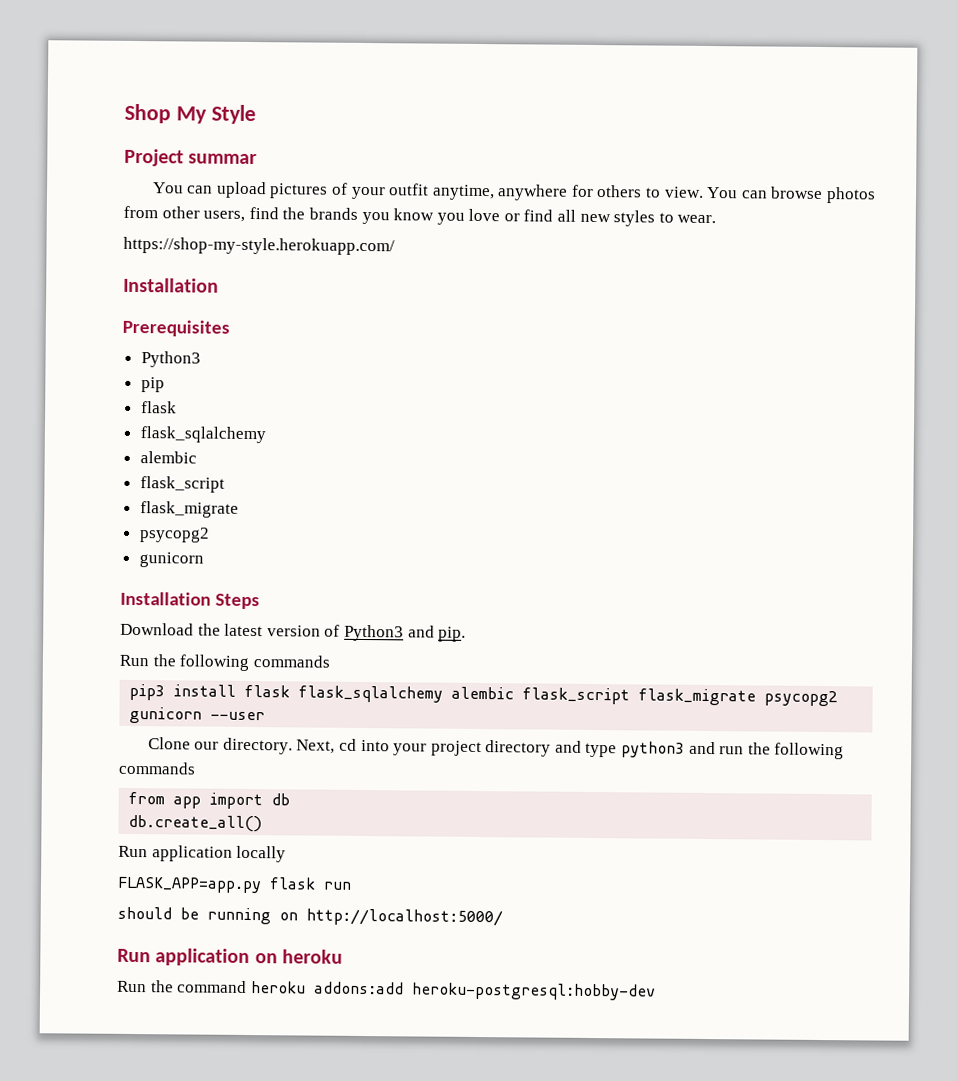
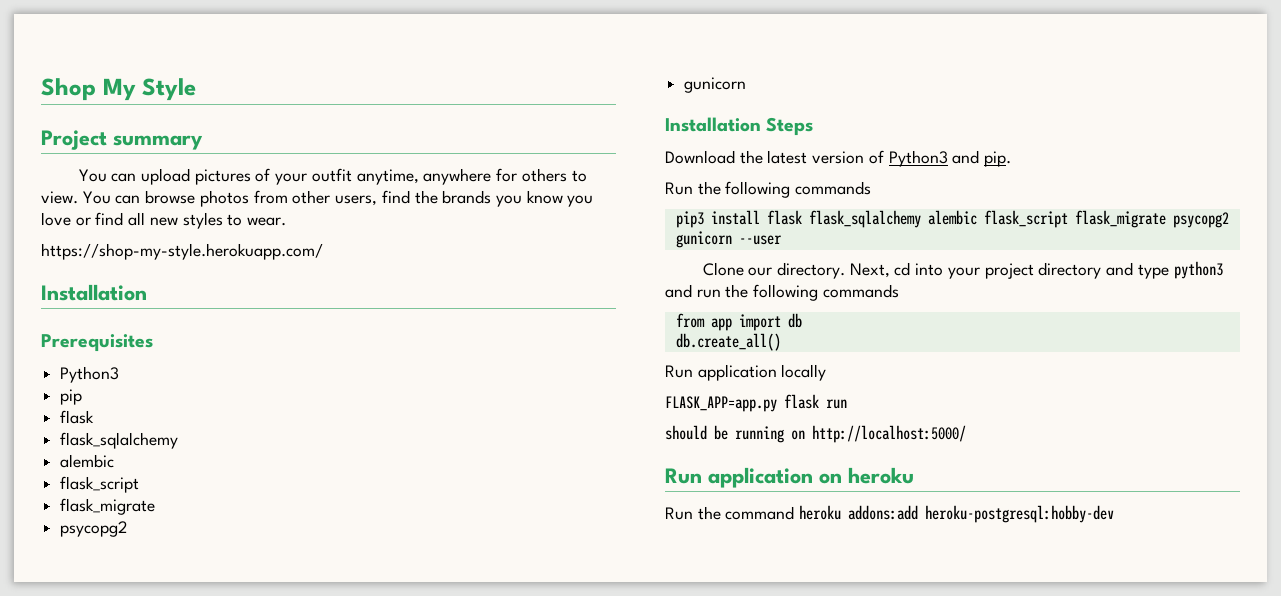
- Project summar
+ Project summary

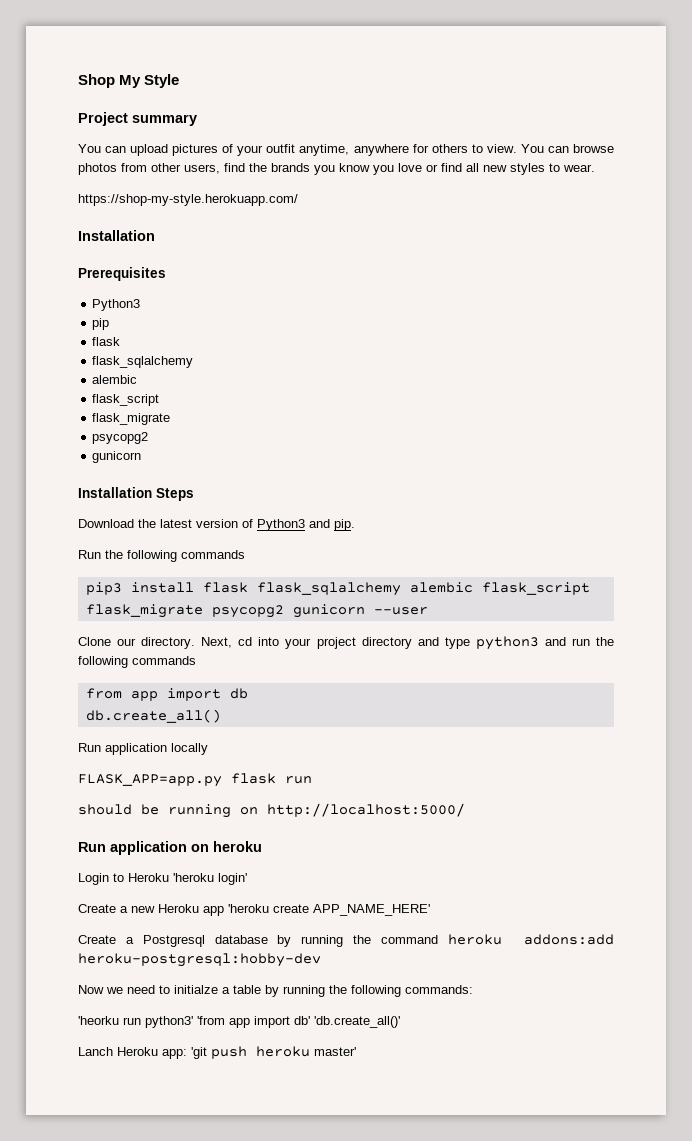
- Run the command heroku addons:add heroku-postgresql:hobby-dev
+ Login to Heroku 'heroku login'
+ Create a new Heroku app 'heroku create APP_NAME_HERE'
+ Create a Postgresql database by running the command heroku addons:add heroku-postgresql:hobby-dev
+ Now we need to initialze a table by running the following commands:
+ 'heorku run python3' 'from app import db' 'db.create_all()'
+ Lanch Heroku app: 'git push heroku master'

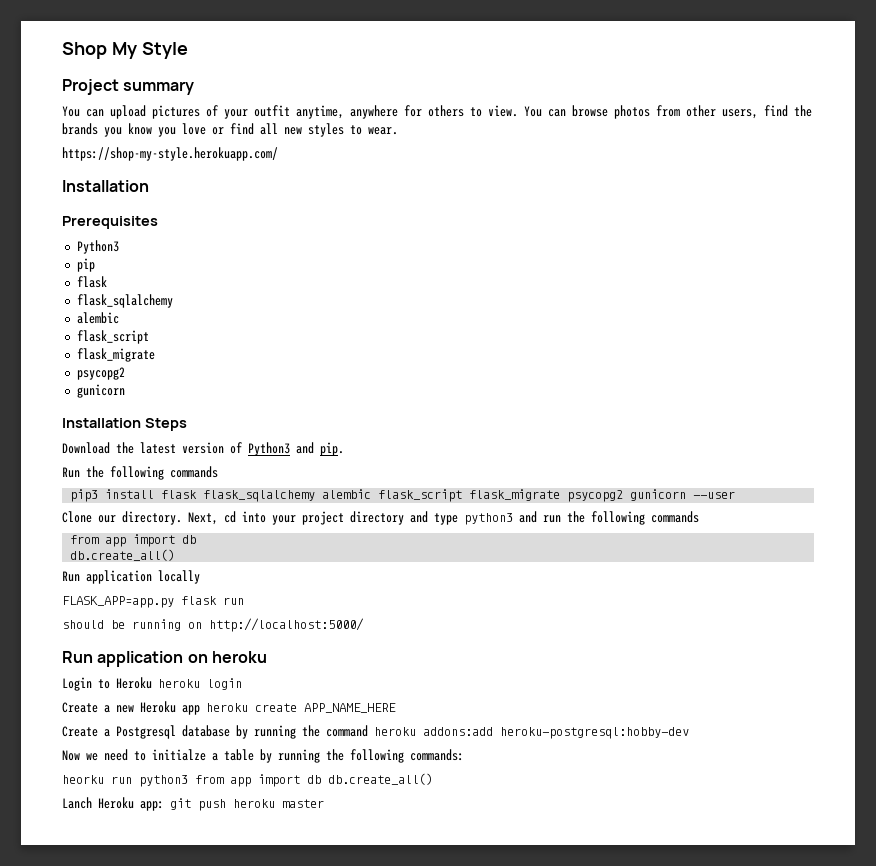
- Login to Heroku 'heroku login'
+ Login to Heroku heroku login
- Create a new Heroku app 'heroku create APP_NAME_HERE'
+ Create a new Heroku app heroku create APP_NAME_HERE
- 'heorku run python3' 'from app import db' 'db.create_all()'
+ heorku run python3 from app import db db.create_all()
- Lanch Heroku app: 'git push heroku master'
+ Lanch Heroku app: git push heroku master

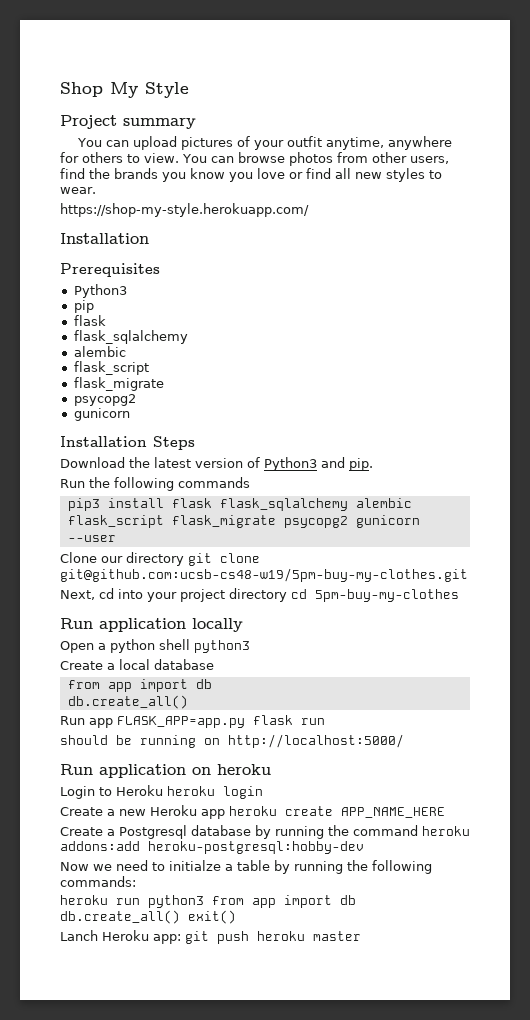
- Clone our directory. Next, cd into your project directory and type python3 and run the following commands
+ Clone our directory git clone git@github.com:ucsb-cs48-w19/5pm-buy-my-clothes.git
+ Next, cd into your project directory cd 5pm-buy-my-clothes
+ Run application locally
+ Open a python shell python3
+ Create a local database
- Run application locally
- FLASK_APP=app.py flask run
+ Run app FLASK_APP=app.py flask run
- heorku run python3 from app import db db.create_all()
+ heroku run python3 from app import db db.create_all() exit()

